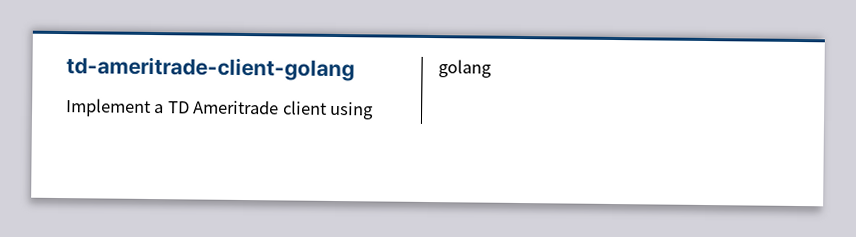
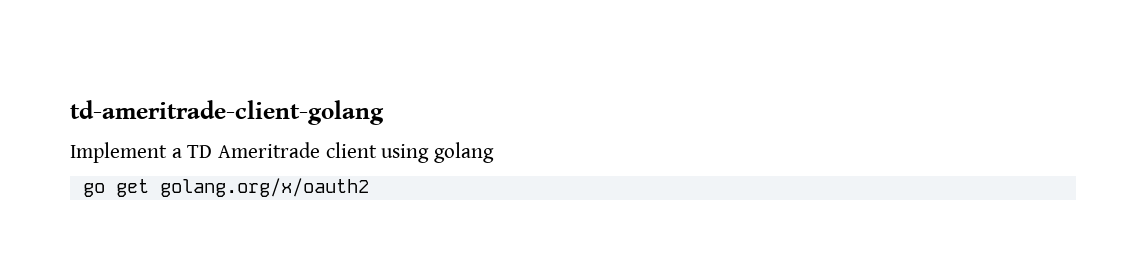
+ go get golang.org/x/oauth2

